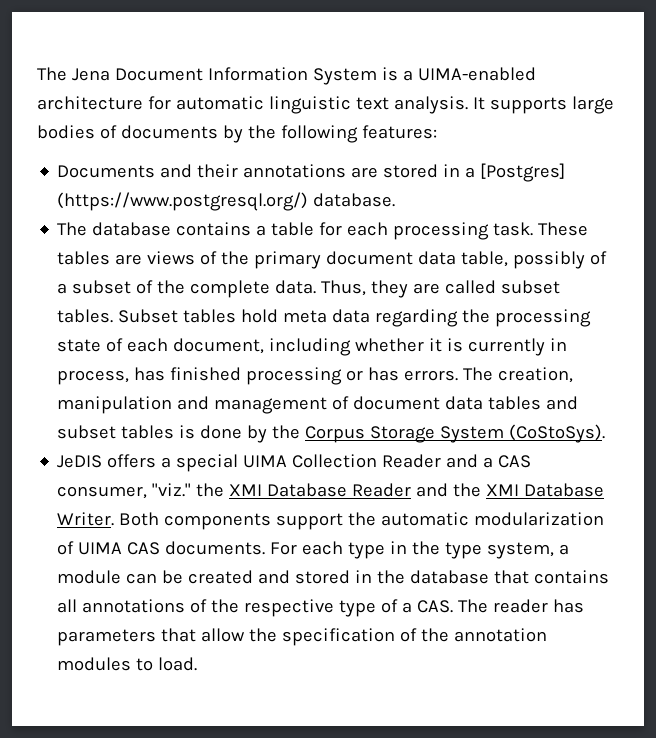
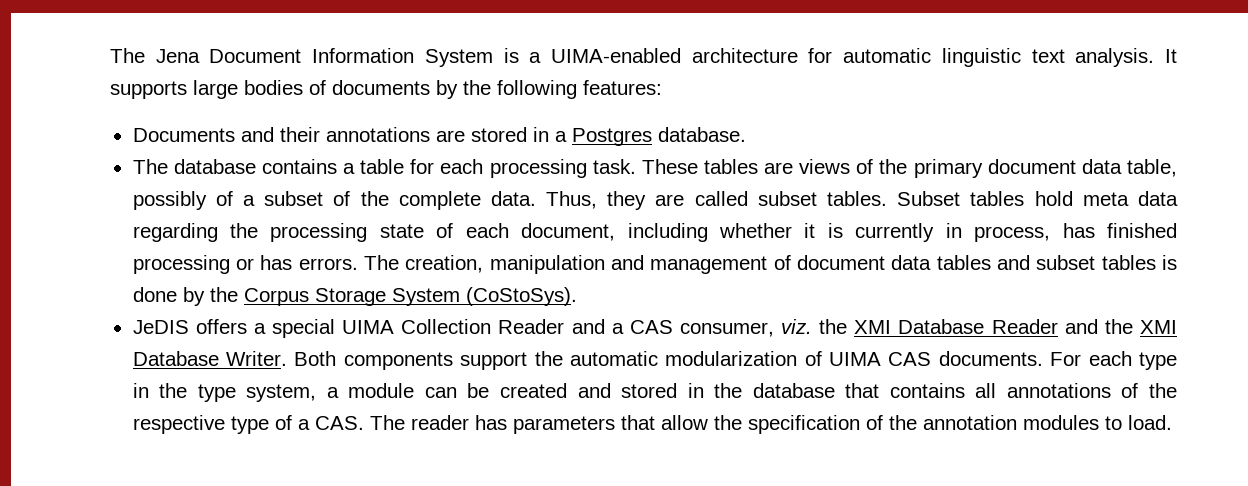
- Documents and their annotations are stored in a [Postgres] (https://www.postgresql.org/) database.
+ Documents and their annotations are stored in a Postgres database.
- JeDIS offers a special UIMA Collection Reader and a CAS consumer, ''viz.'' the XMI Database Reader and the XMI Database Writer.
+ JeDIS offers a special UIMA Collection Reader and a CAS consumer, viz. the XMI Database Reader and the XMI Database Writer.

